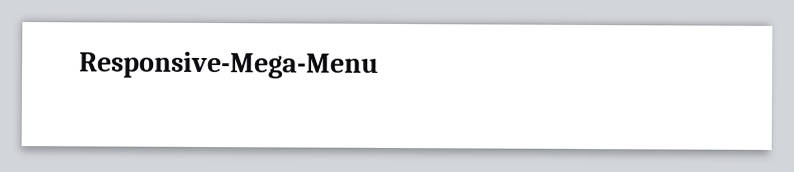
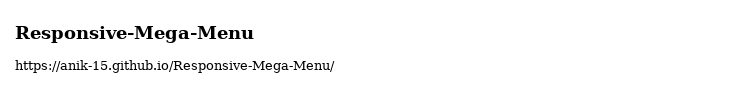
+ https://anik-15.github.io/Responsive-Mega-Menu/

